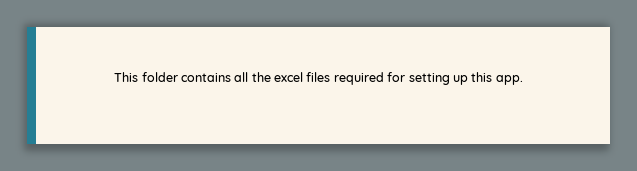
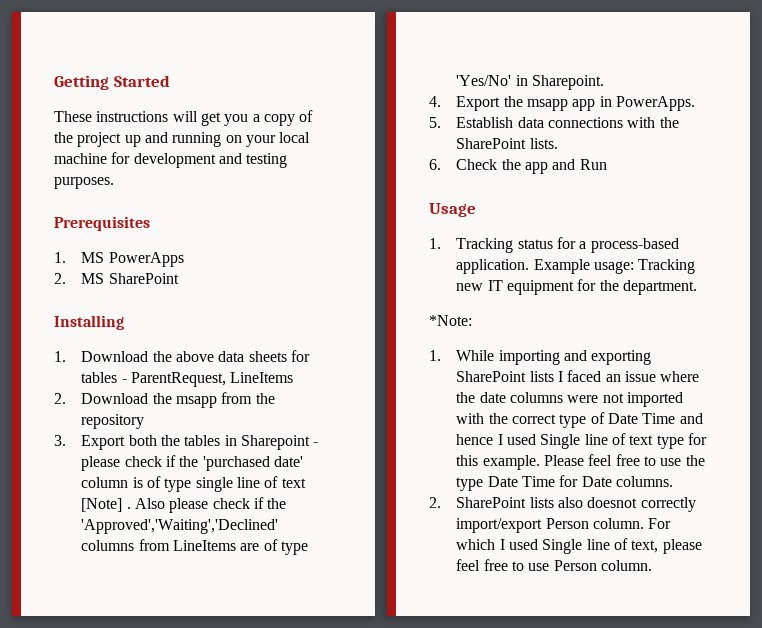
- This folder contains all the excel files required for setting up this app.
+ Getting Started
+ These instructions will get you a copy of the project up and running on your local machine for development and testing purposes.
+ Prerequisites
+ 1. MS PowerApps
+ 2. MS SharePoint
+ Installing
+ 1. Download the above data sheets for tables - ParentRequest, LineItems
+ 2. Download the msapp from the repository
+ 3. Export both the tables in Sharepoint - please check if the 'purchased date' column is of type single line of text [Note] . Also please check if the 'Approved','Waiting','Declined' columns from LineItems are of type 'Yes/No' in Sharepoint.
+ 4. Export the msapp app in PowerApps.
+ 5. Establish data connections with the SharePoint lists.
+ 6. Check the app and Run
+ Usage
+ 1. Tracking status for a process-based application. Example usage: Tracking new IT equipment for the department.
+ *Note:
+ 1. While importing and exporting SharePoint lists I faced an issue where the date columns were not imported with the correct type of Date Time and hence I used Single line of text type for this example. Please feel free to use the type Date Time for Date columns.
+ 2. SharePoint lists also doesnot correctly import/export Person column. For which I used Single line of text, please feel free to use Person column.

